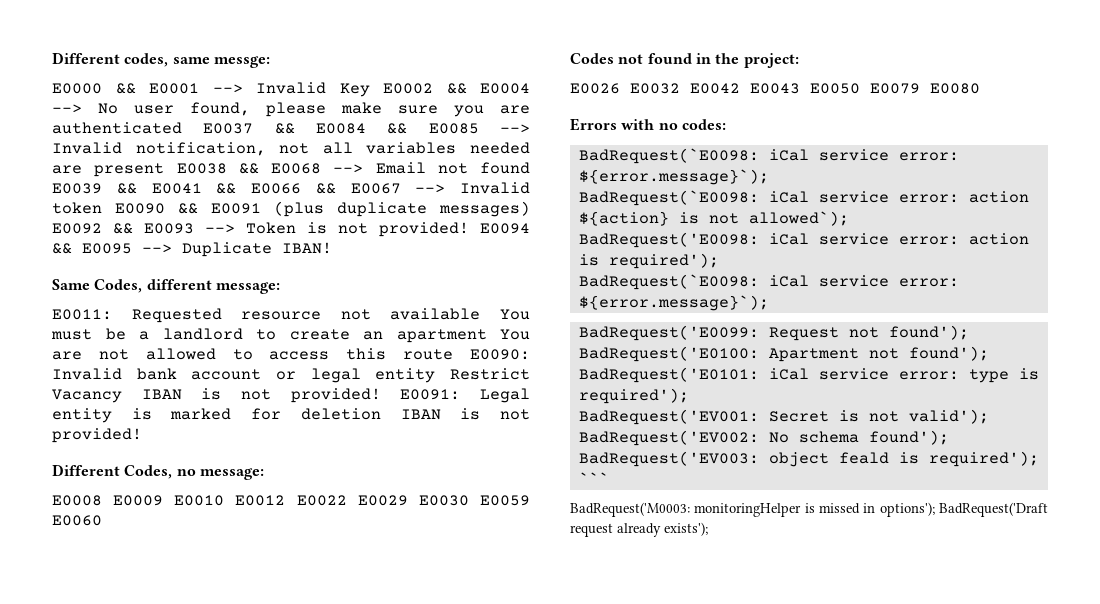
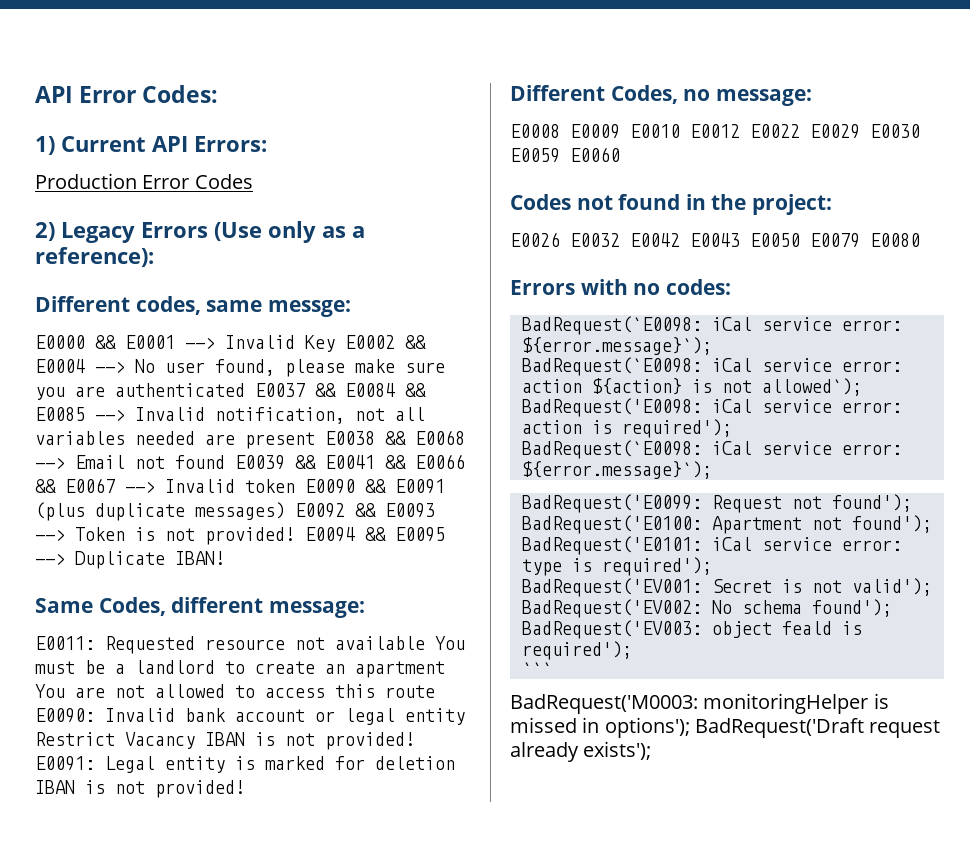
+ API Error Codes:
+ 1) Current API Errors:
+ Production Error Codes
+ 2) Legacy Errors (Use only as a reference):

